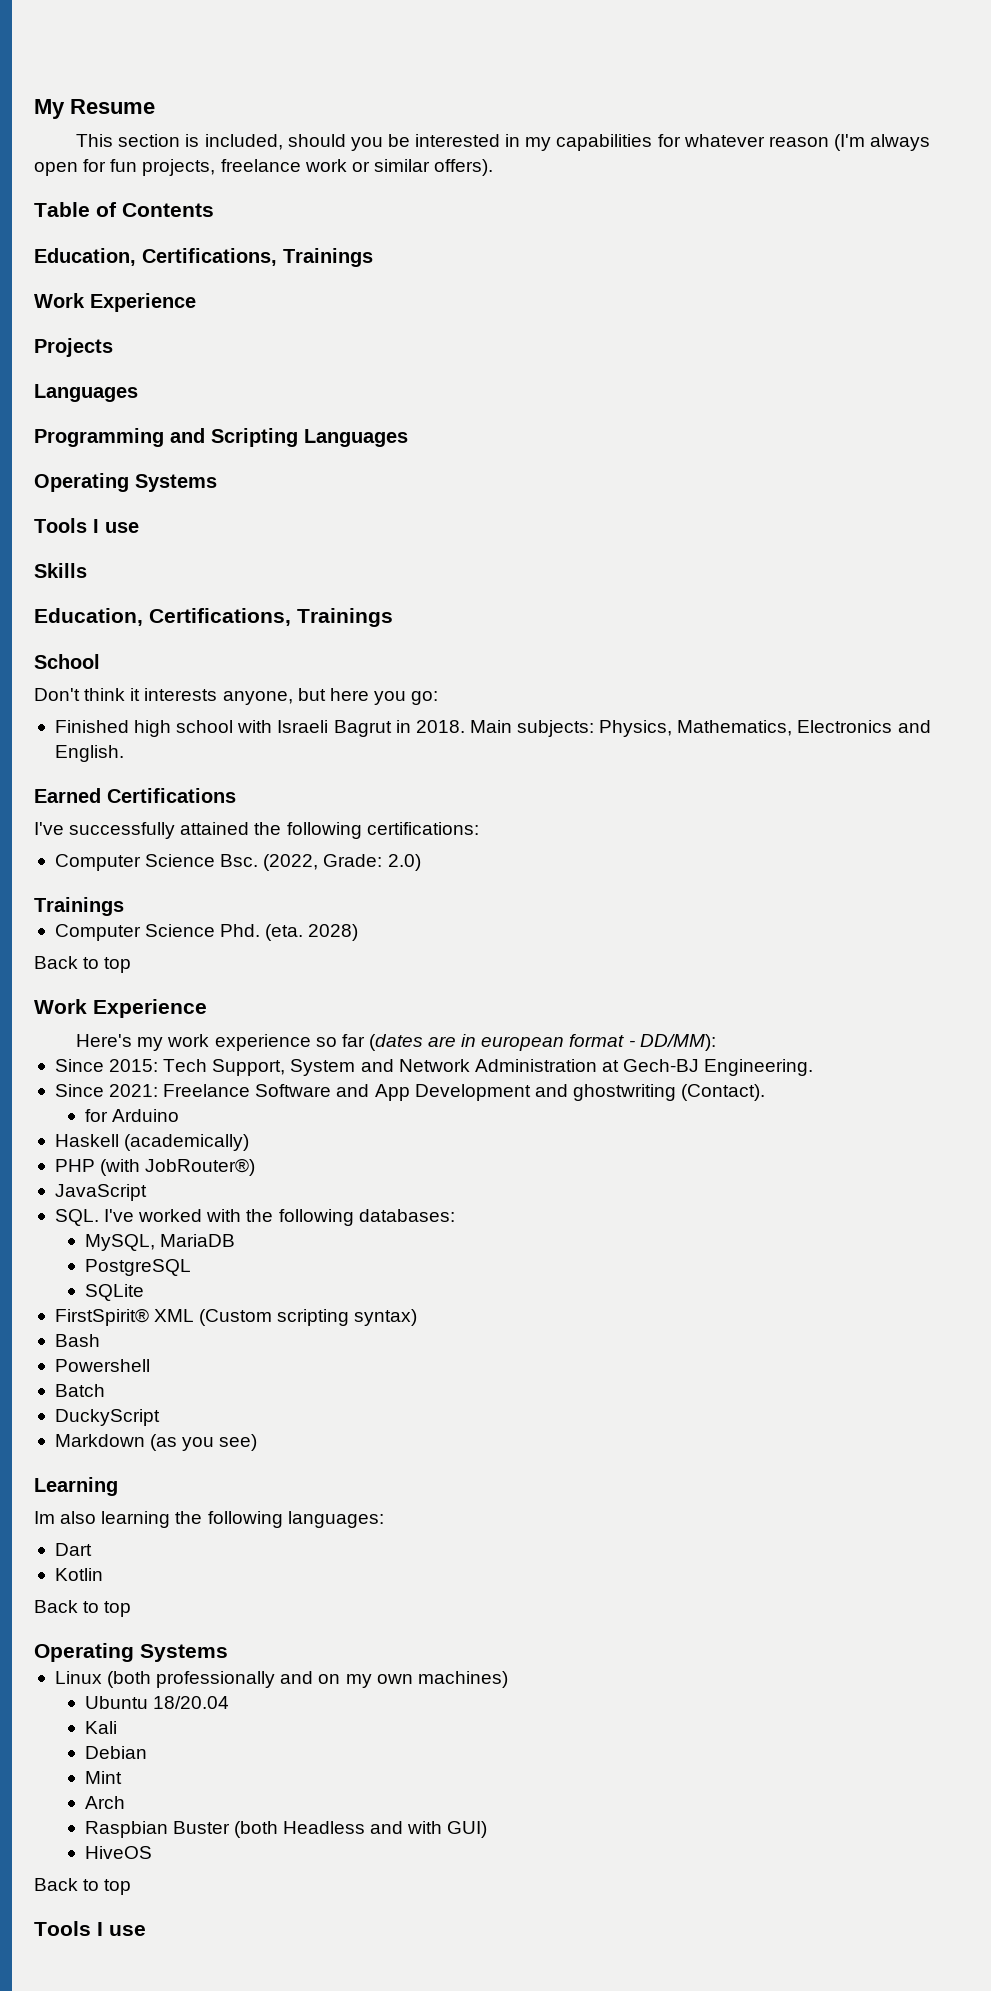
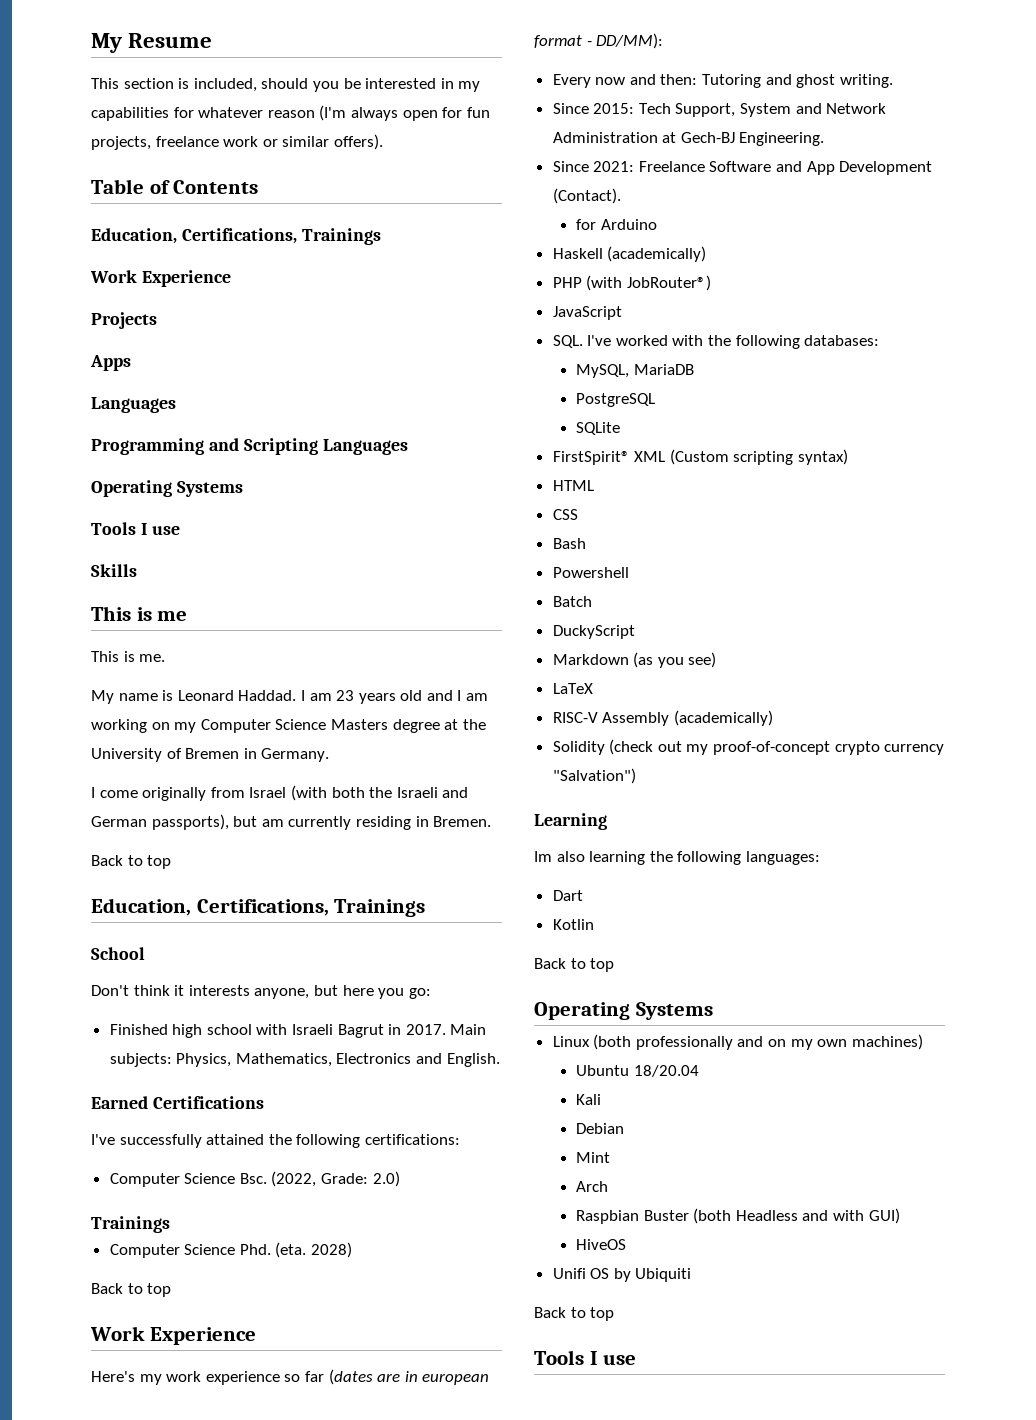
+ Apps
+ This is me
+ This is me.
+ My name is Leonard Haddad. I am 23 years old and I am working on my Computer Science Masters degree at the University of Bremen in Germany.
+ I come originally from Israel (with both the Israeli and German passports), but am currently residing in Bremen.
+ Back to top
- Finished high school with Israeli Bagrut in 2018.
+ Finished high school with Israeli Bagrut in 2017.
+ Every now and then: Tutoring and ghost writing.
- Since 2021: Freelance Software and App Development and ghostwriting (Contact).
+ Since 2021: Freelance Software and App Development (Contact).
+ HTML
+ CSS
+ LaTeX
+ RISC-V Assembly (academically)
+ Solidity (check out my proof-of-concept crypto currency "Salvation")
+ Unifi OS by Ubiquiti

